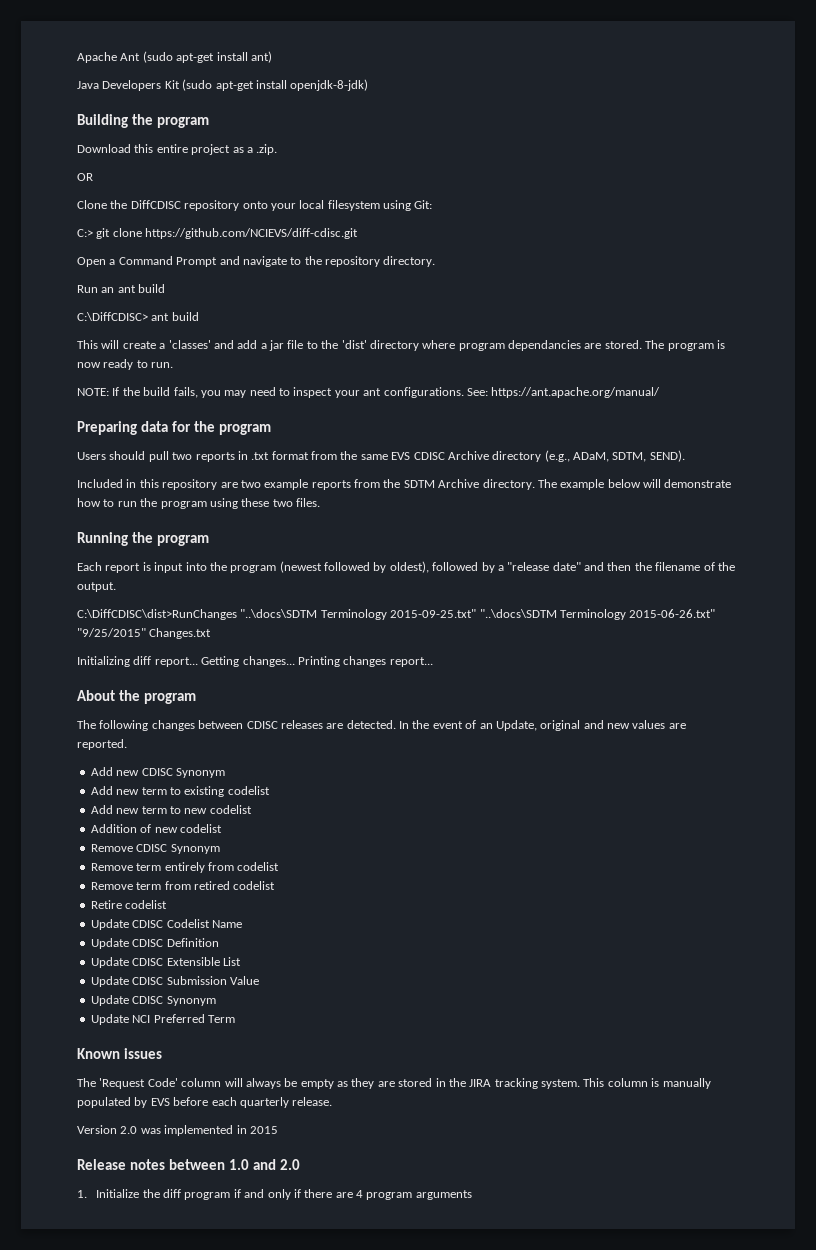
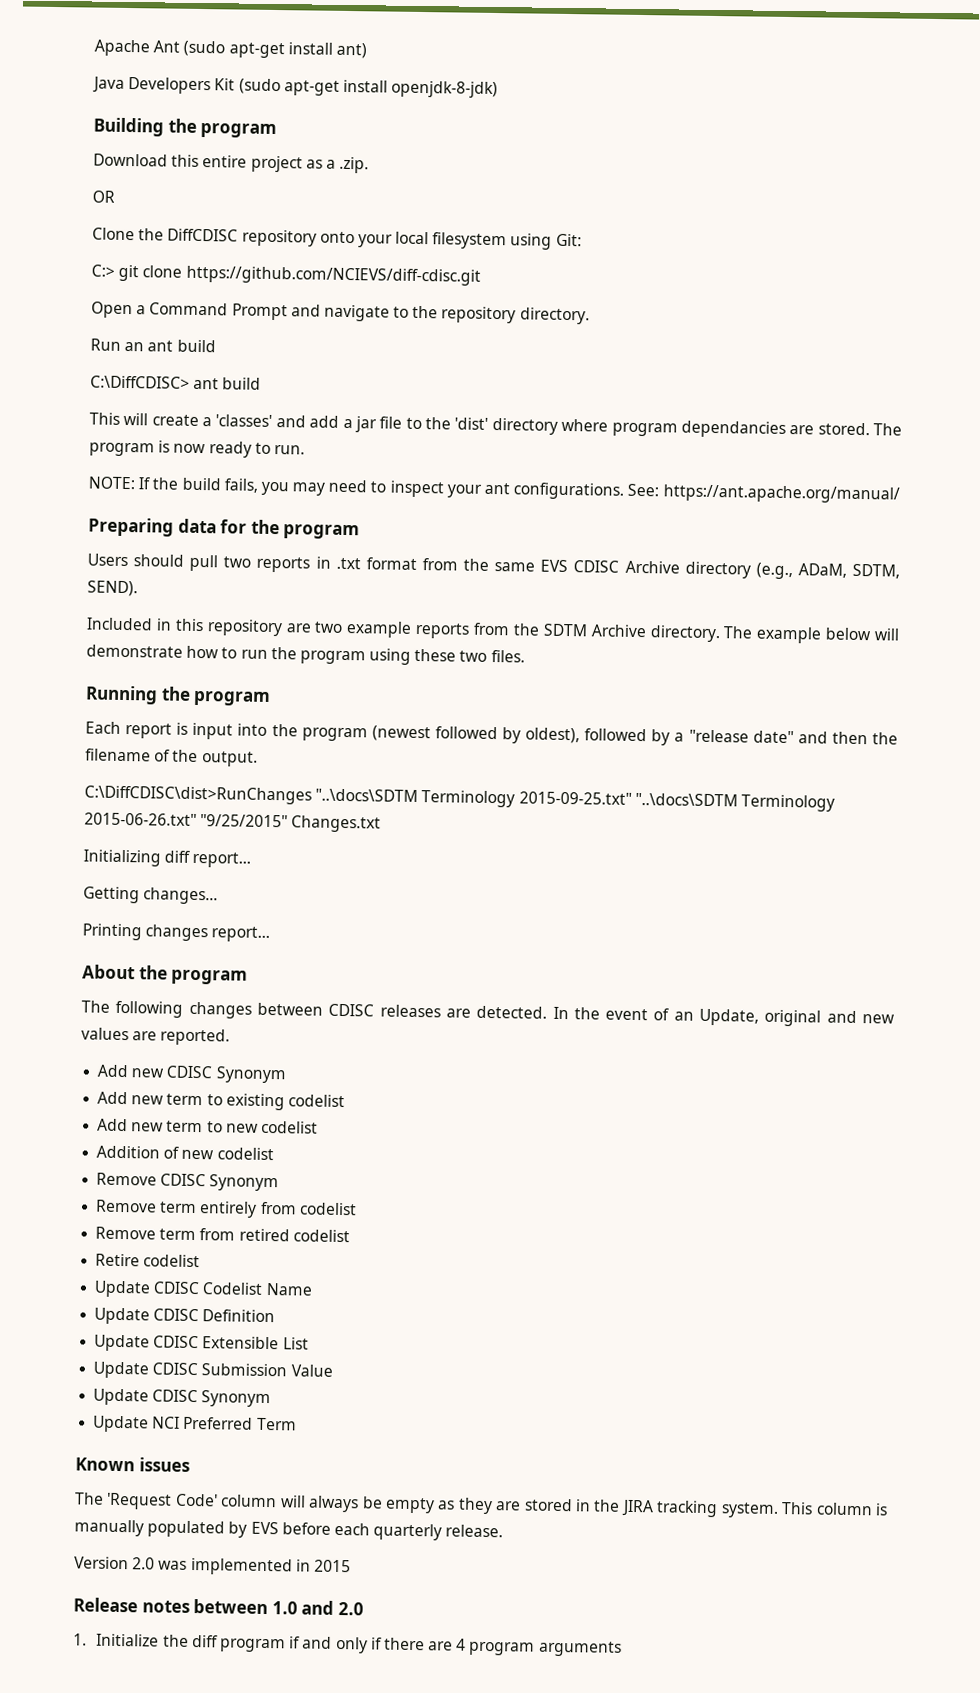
- Initializing diff report... Getting changes... Printing changes report...
+ Initializing diff report...
+ Getting changes...
+ Printing changes report...

